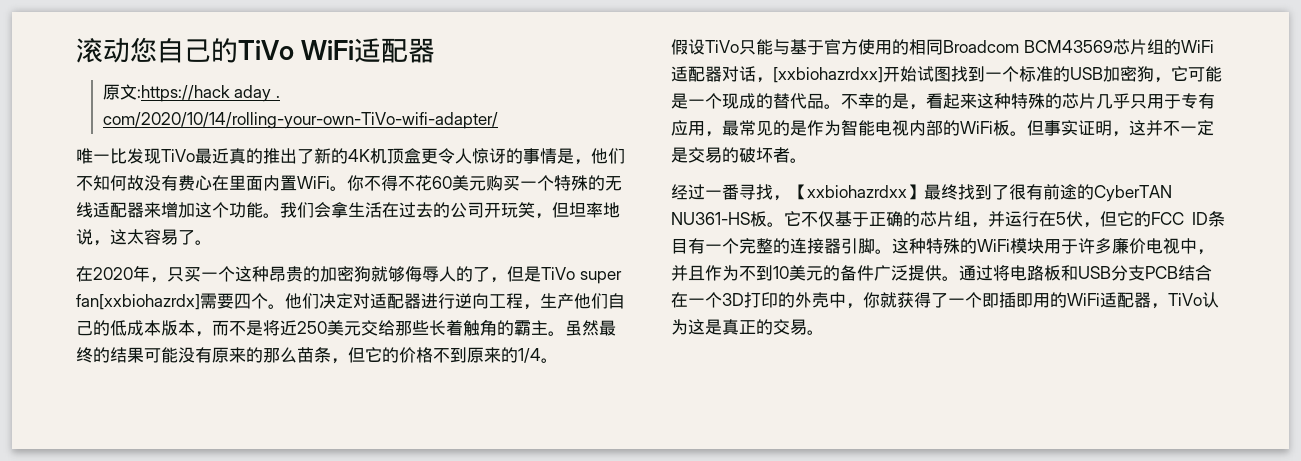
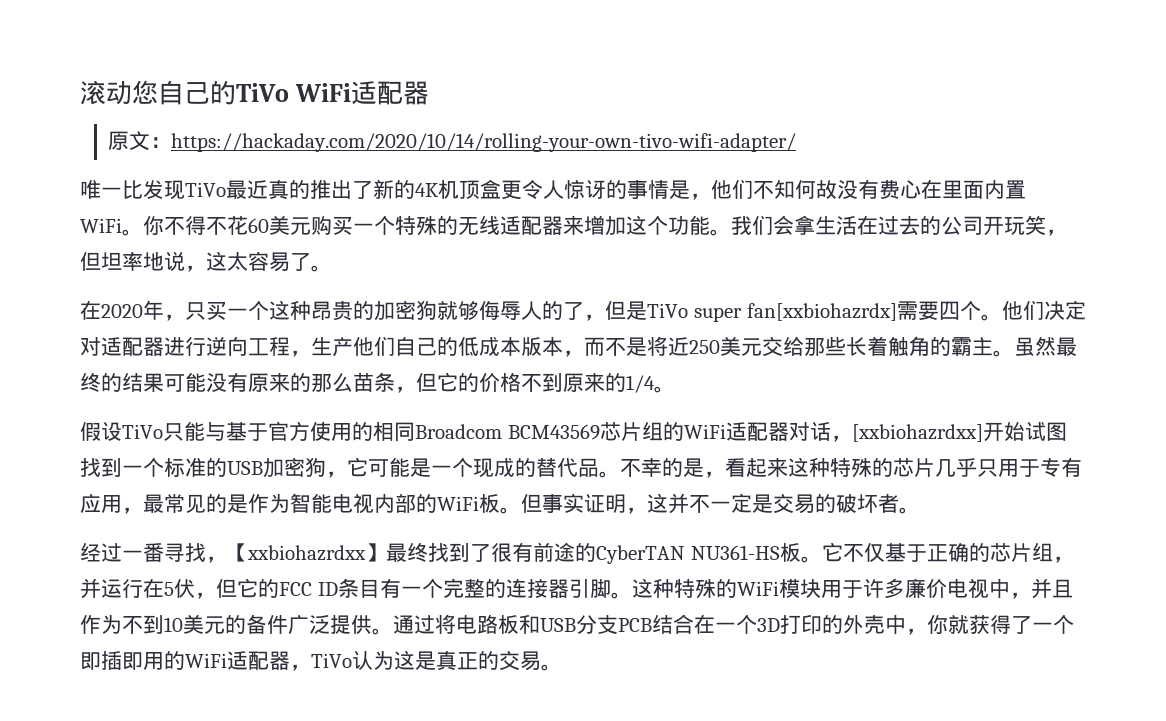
- 原文:https://hack aday . com/2020/10/14/rolling-your-own-TiVo-wifi-adapter/
+ 原文：https://hackaday.com/2020/10/14/rolling-your-own-tivo-wifi-adapter/

